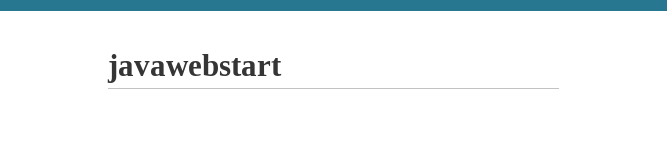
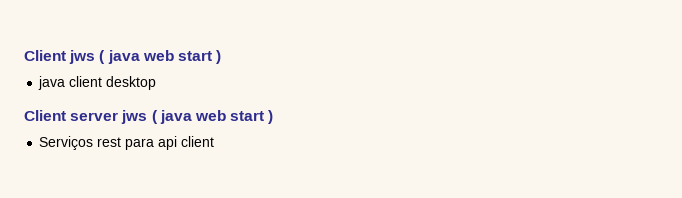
- javawebstart
+ Client jws ( java web start )
+ java client desktop
+ Client server jws ( java web start )
+ Serviços rest para api client

